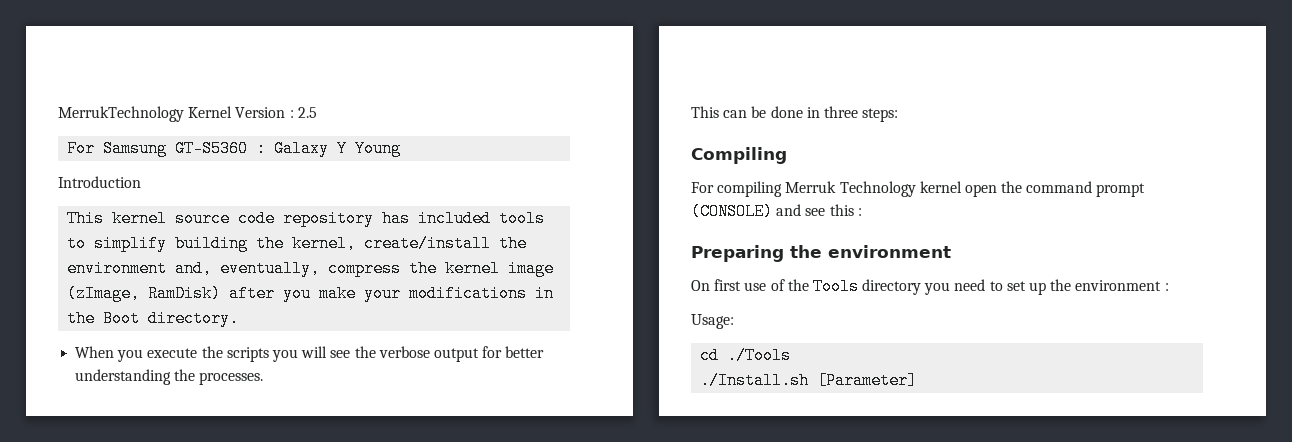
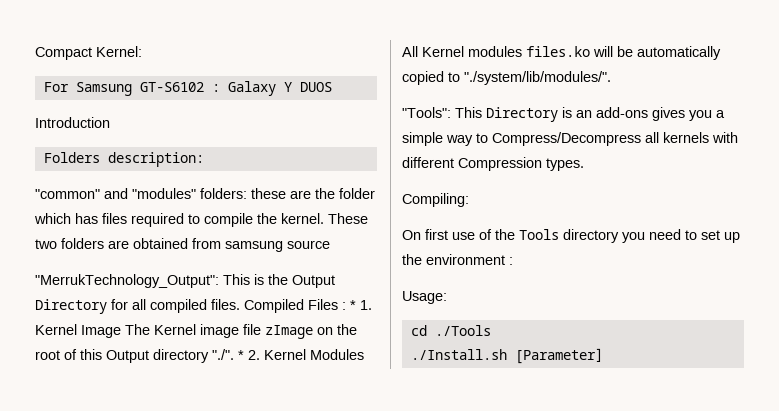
- MerrukTechnology Kernel Version : 2.5
+ Compact Kernel:
- For Samsung GT-S5360 : Galaxy Y Young
+ For Samsung GT-S6102 : Galaxy Y DUOS
- This kernel source code repository has included tools to simplify building the kernel, create/install the environment and, eventually, compress the kernel image (zImage, RamDisk) after you make your modifications in the Boot directory.
- When you execute the scripts you will see the verbose output for better understanding the processes.
- This can be done in three steps:
- Compiling
- For compiling Merruk Technology kernel open the command prompt (CONSOLE) and see this :
- Preparing the environment
+ Folders description:
+ "common" and "modules" folders: these are the folder which has files required to compile the kernel. These two folders are obtained from samsung source
+ "MerrukTechnology_Output": This is the Output Directory for all compiled files. Compiled Files : * 1. Kernel Image The Kernel image file zImage on the root of this Output directory "./". * 2. Kernel Modules All Kernel modules files.ko will be automatically copied to "./system/lib/modules/".
+ "Tools": This Directory is an add-ons gives you a simple way to Compress/Decompress all kernels with different Compression types.
+ Compiling:

